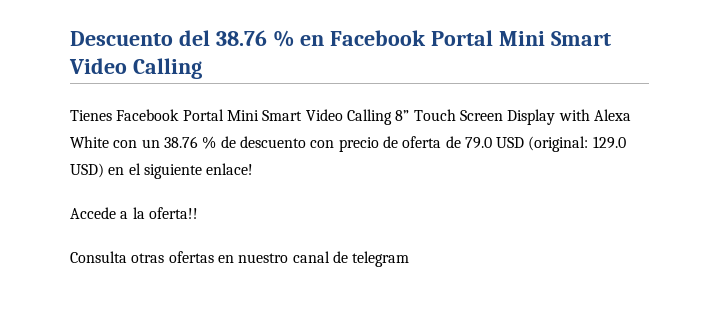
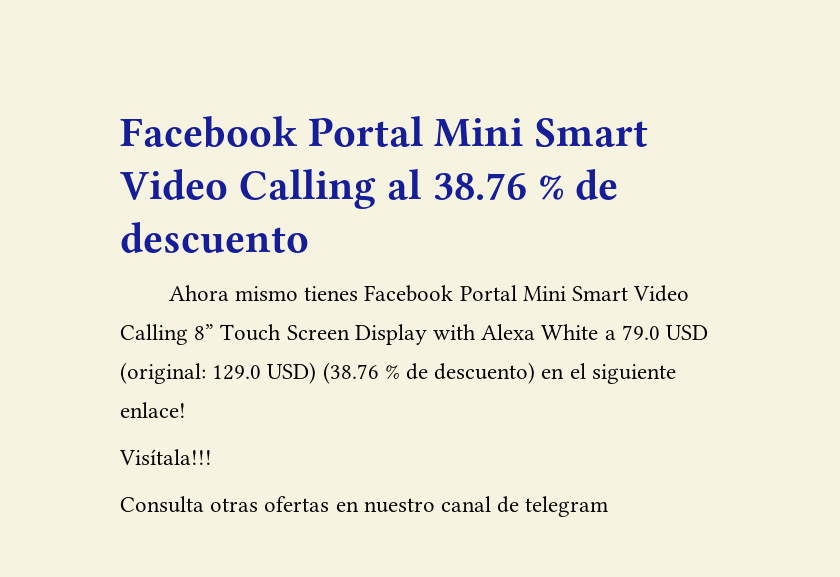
- Descuento del 38.76 % en Facebook Portal Mini Smart Video Calling
- Tienes Facebook Portal Mini Smart Video Calling 8” Touch Screen Display with Alexa White con un 38.76 % de descuento con precio de oferta de 79.0 USD (original: 129.0 USD) en el siguiente enlace!
+ Facebook Portal Mini Smart Video Calling al 38.76 % de descuento
+ Ahora mismo tienes Facebook Portal Mini Smart Video Calling 8” Touch Screen Display with Alexa White a 79.0 USD (original: 129.0 USD) (38.76 % de descuento) en el siguiente enlace!
- Accede a la oferta!!
+ Visítala!!!

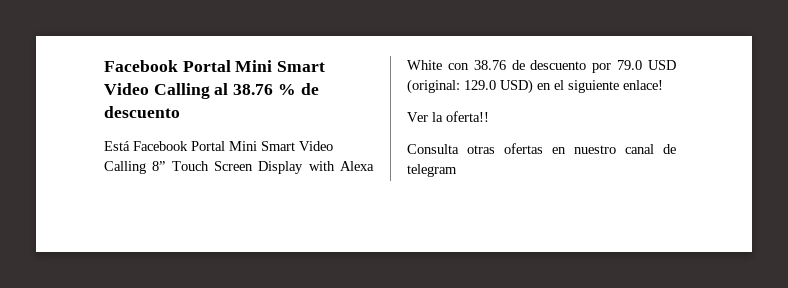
- Ahora mismo tienes Facebook Portal Mini Smart Video Calling 8” Touch Screen Display with Alexa White a 79.0 USD (original: 129.0 USD) (38.76 % de descuento) en el siguiente enlace!
+ Está Facebook Portal Mini Smart Video Calling 8” Touch Screen Display with Alexa White con 38.76 de descuento por 79.0 USD (original: 129.0 USD) en el siguiente enlace!
- Visítala!!!
+ Ver la oferta!!

